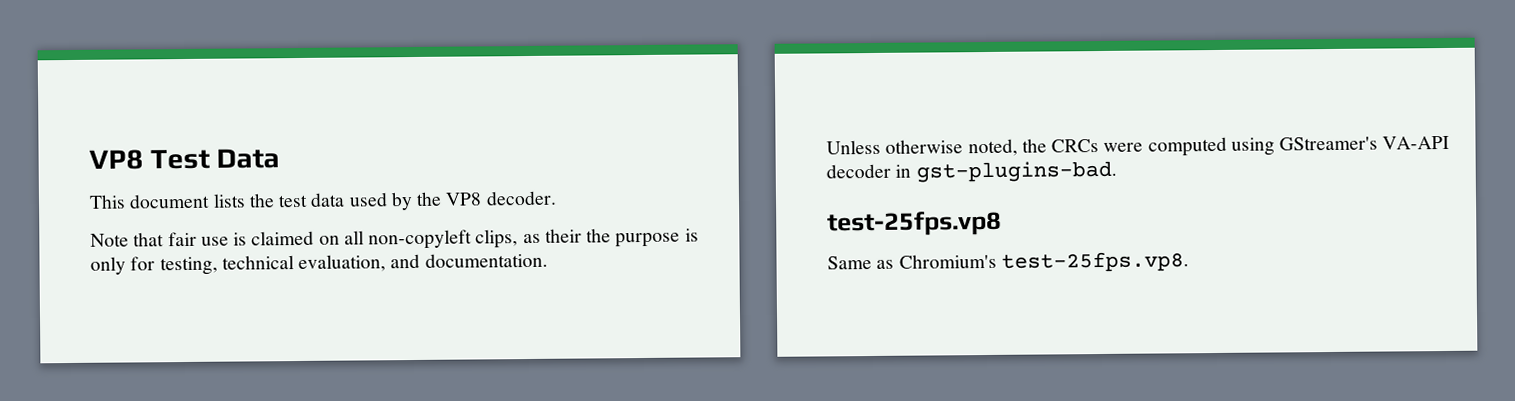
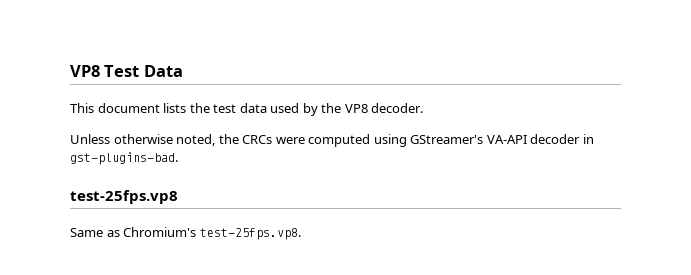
- Note that fair use is claimed on all non-copyleft clips, as their the purpose is only for testing, technical evaluation, and documentation.

